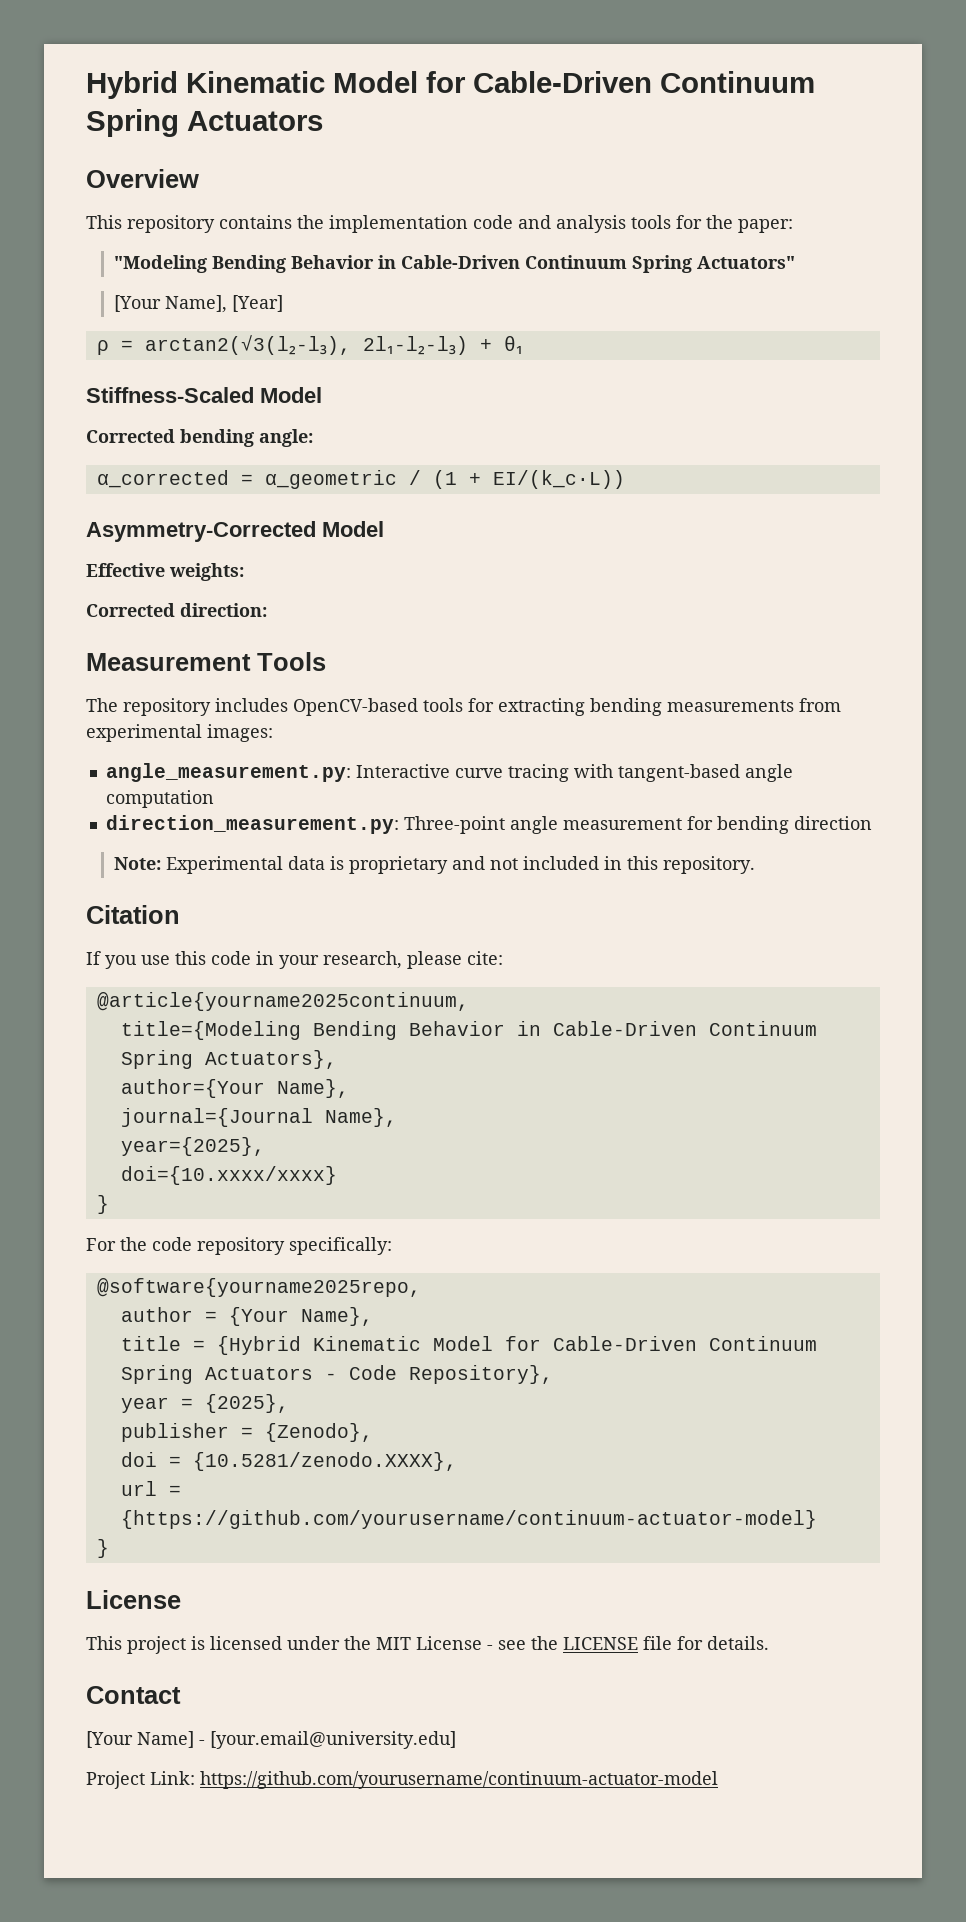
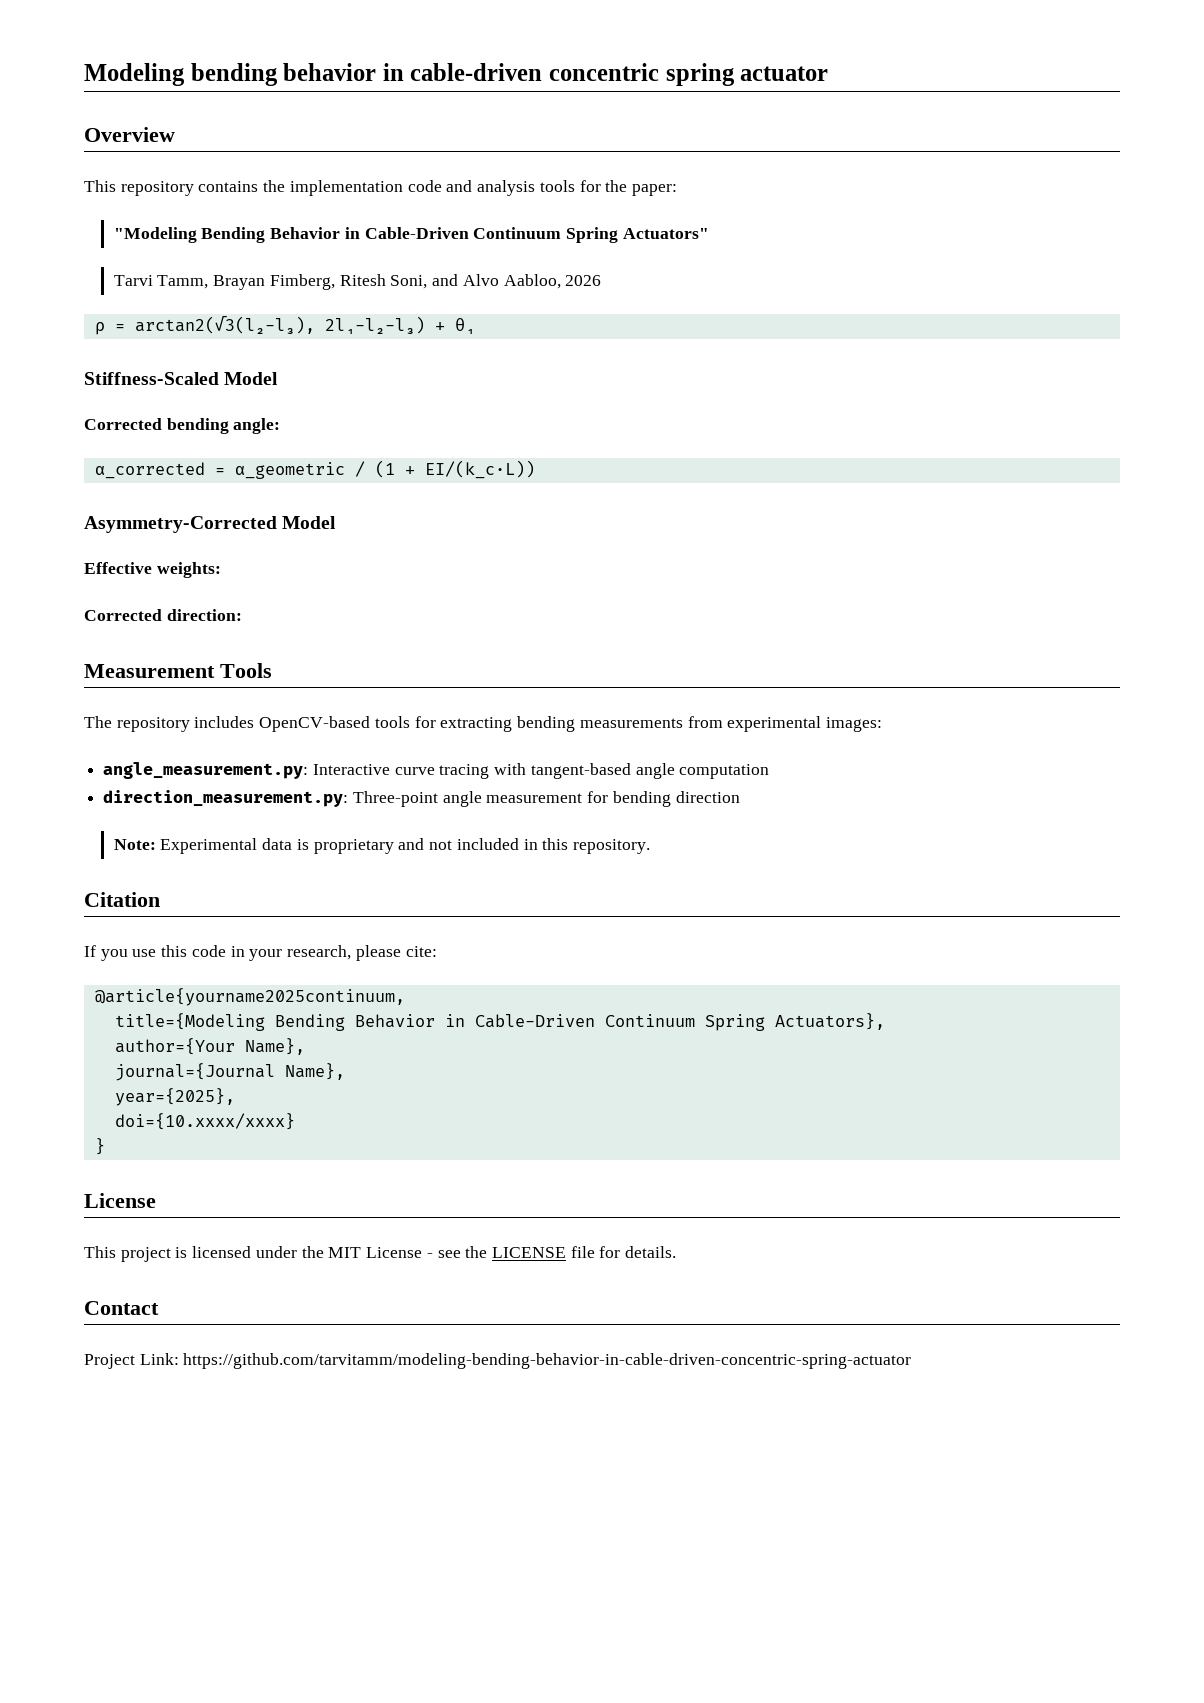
- Hybrid Kinematic Model for Cable-Driven Continuum Spring Actuators
+ Modeling bending behavior in cable-driven concentric spring actuator
- [Your Name], [Year]
+ Tarvi Tamm, Brayan Fimberg, Ritesh Soni, and Alvo Aabloo, 2026
- For the code repository specifically:
- @software{yourname2025repo,
- author = {Your Name},
- title = {Hybrid Kinematic Model for Cable-Driven Continuum Spring Actuators - Code Repository},
- year = {2025},
- publisher = {Zenodo},
- doi = {10.5281/zenodo.XXXX},
- url = {https://github.com/yourusername/continuum-actuator-model}
- }
- [Your Name] - [your.email@university.edu]
- Project Link: https://github.com/yourusername/continuum-actuator-model
+ Project Link: https://github.com/tarvitamm/modeling-bending-behavior-in-cable-driven-concentric-spring-actuator

